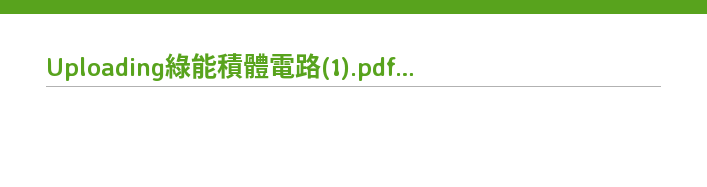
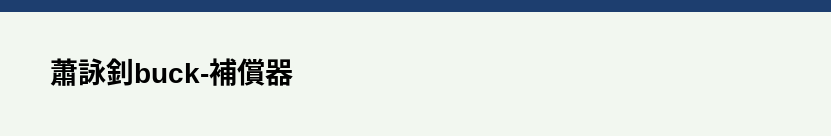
- Uploading綠能積體電路(1).pdf…
+ 蕭詠釗buck-補償器

